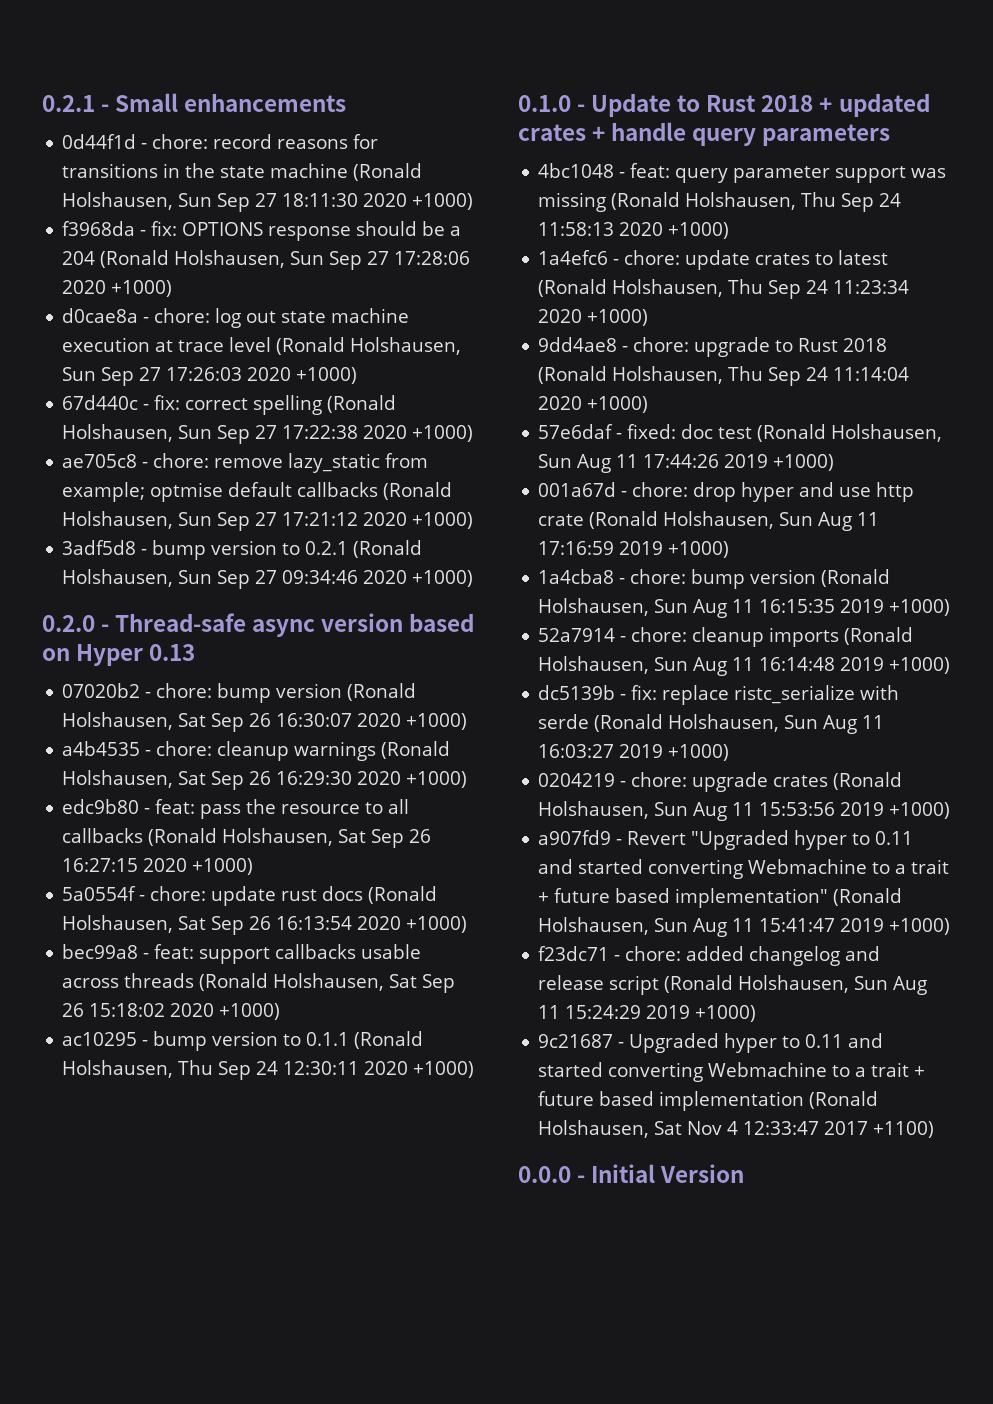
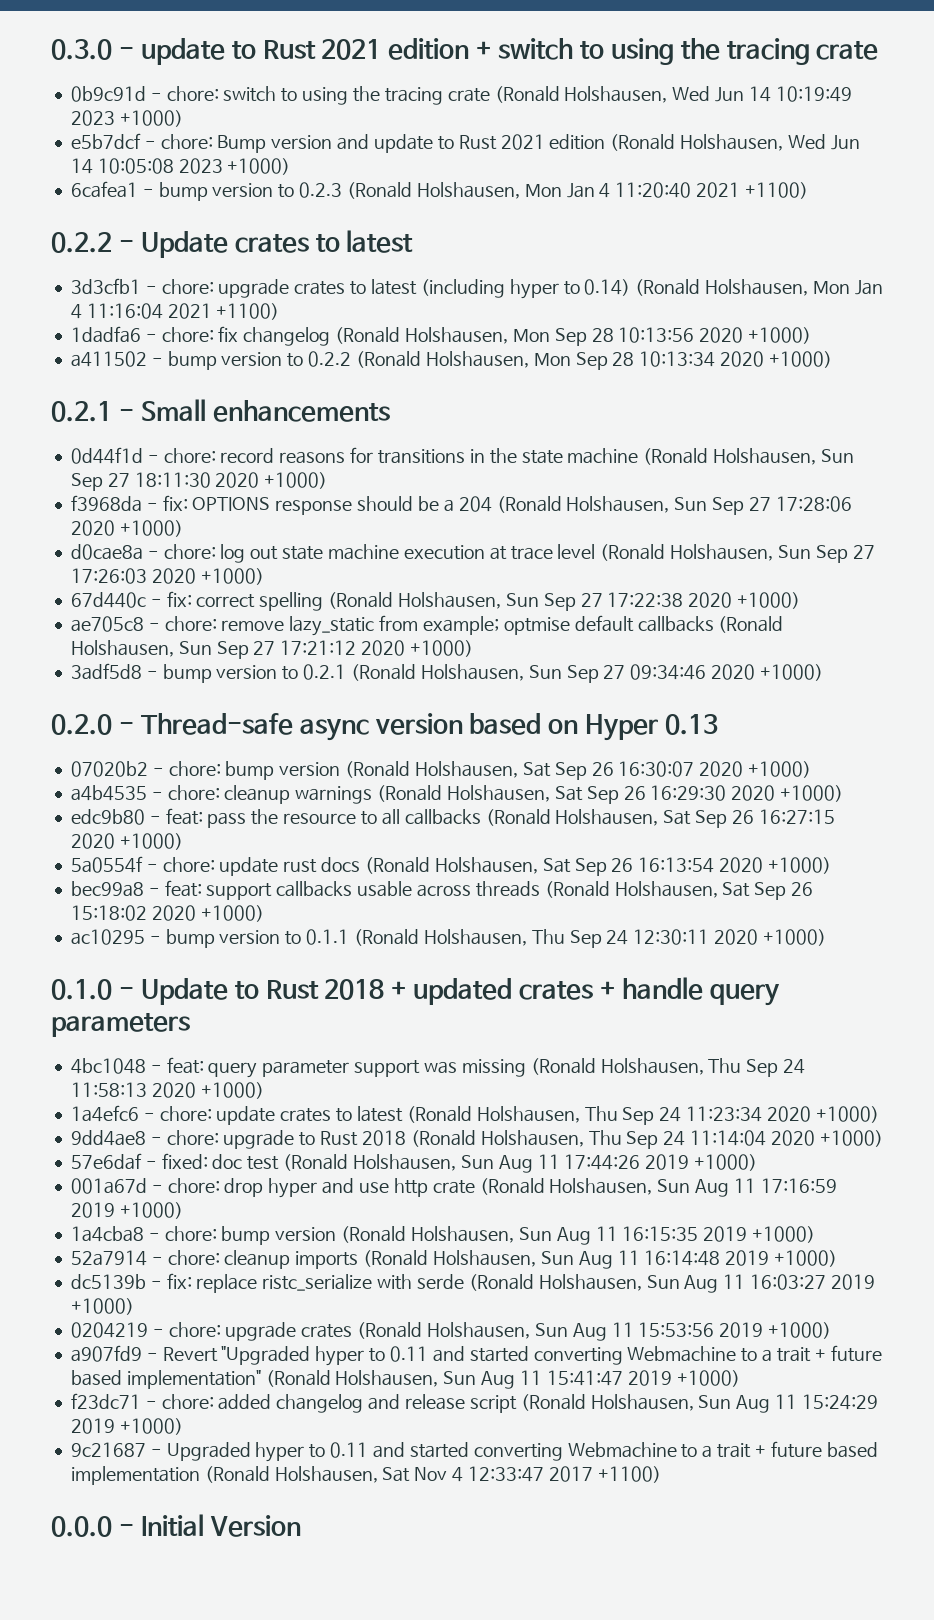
+ 0.3.0 - update to Rust 2021 edition + switch to using the tracing crate
+ 0b9c91d - chore: switch to using the tracing crate (Ronald Holshausen, Wed Jun 14 10:19:49 2023 +1000)
+ e5b7dcf - chore: Bump version and update to Rust 2021 edition (Ronald Holshausen, Wed Jun 14 10:05:08 2023 +1000)
+ 6cafea1 - bump version to 0.2.3 (Ronald Holshausen, Mon Jan 4 11:20:40 2021 +1100)
+ 0.2.2 - Update crates to latest
+ 3d3cfb1 - chore: upgrade crates to latest (including hyper to 0.14) (Ronald Holshausen, Mon Jan 4 11:16:04 2021 +1100)
+ 1dadfa6 - chore: fix changelog (Ronald Holshausen, Mon Sep 28 10:13:56 2020 +1000)
+ a411502 - bump version to 0.2.2 (Ronald Holshausen, Mon Sep 28 10:13:34 2020 +1000)

